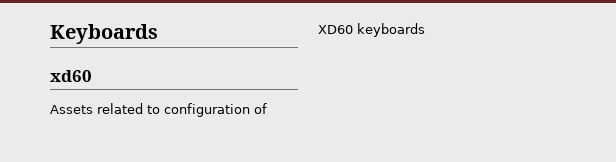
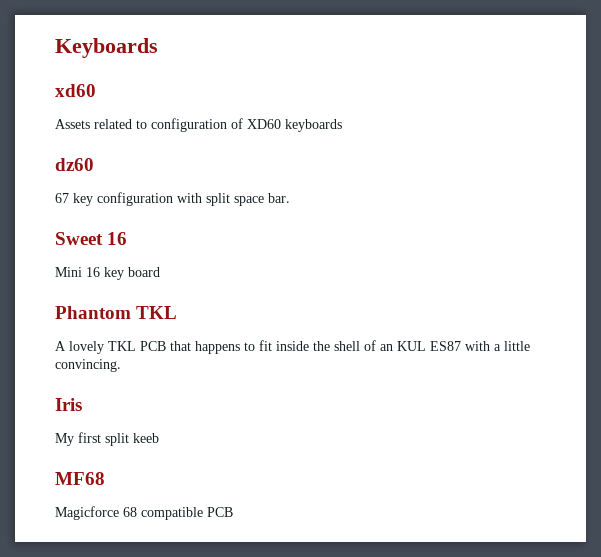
+ dz60
+ 67 key configuration with split space bar.
+ Sweet 16
+ Mini 16 key board
+ Phantom TKL
+ A lovely TKL PCB that happens to fit inside the shell of an KUL ES87 with a little convincing.
+ Iris
+ My first split keeb
+ MF68
+ Magicforce 68 compatible PCB

